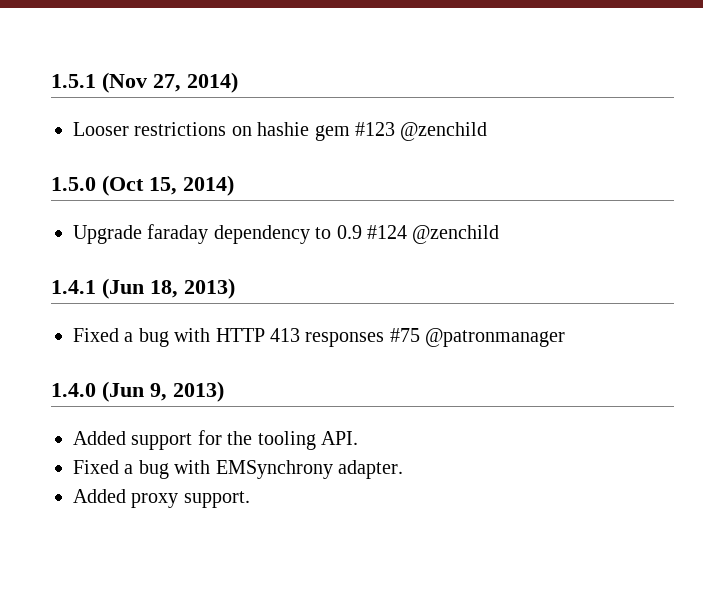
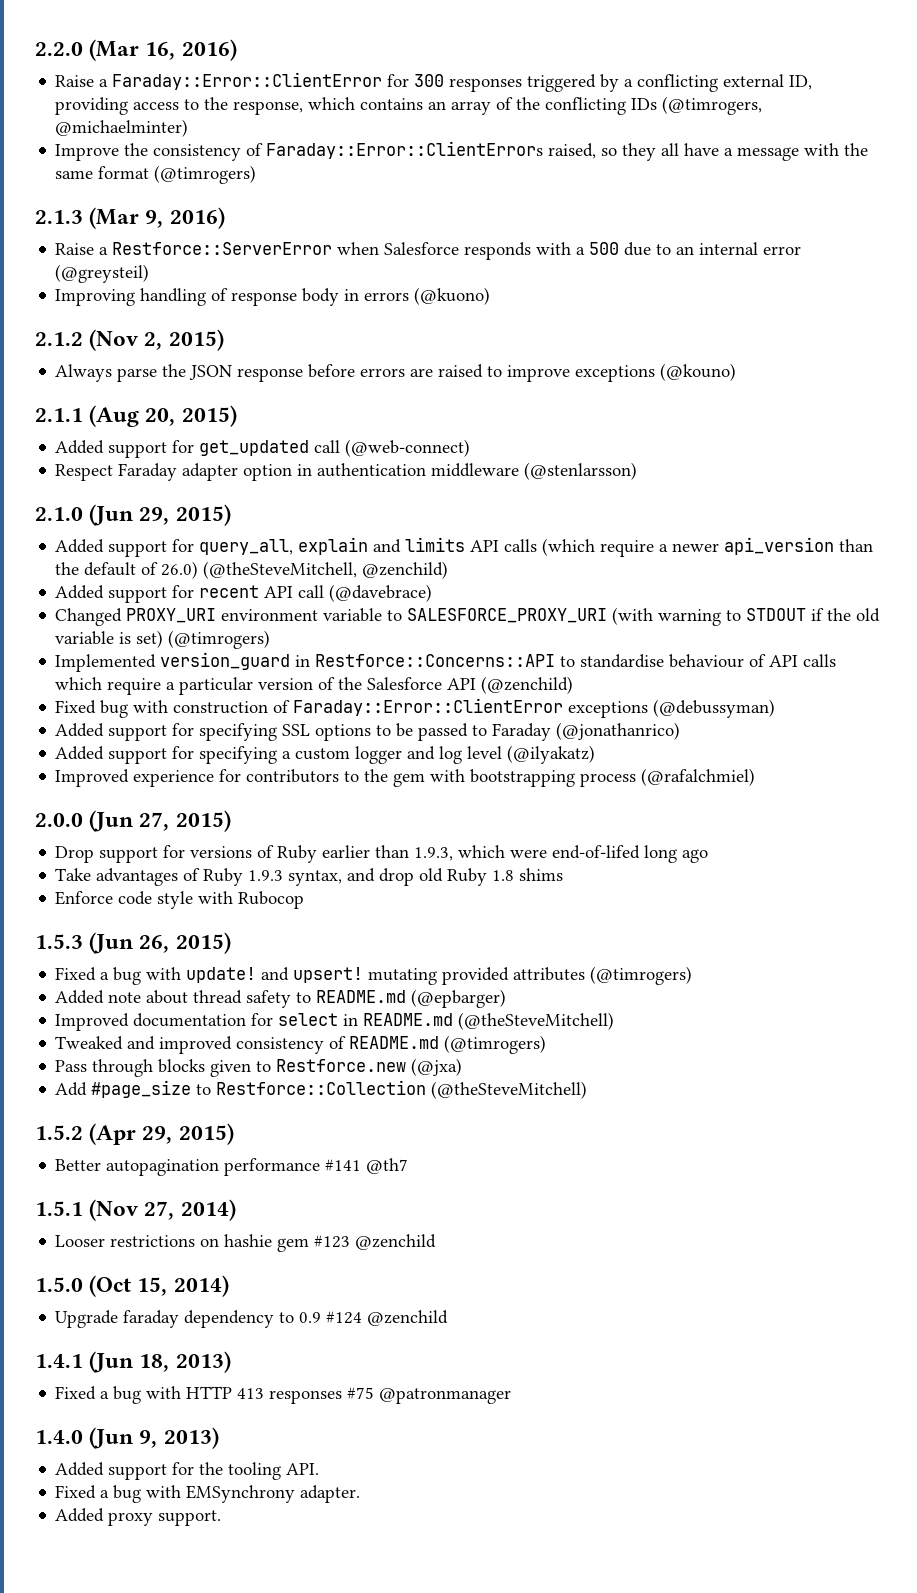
+ 2.2.0 (Mar 16, 2016)
+ Raise a Faraday::Error::ClientError for 300 responses triggered by a conflicting external ID, providing access to the response, which contains an array of the conflicting IDs (@timrogers, @michaelminter)
+ Improve the consistency of Faraday::Error::ClientErrors raised, so they all have a message with the same format (@timrogers)
+ 2.1.3 (Mar 9, 2016)
+ Raise a Restforce::ServerError when Salesforce responds with a 500 due to an internal error (@greysteil)
+ Improving handling of response body in errors (@kuono)
+ 2.1.2 (Nov 2, 2015)
+ Always parse the JSON response before errors are raised to improve exceptions (@kouno)
+ 2.1.1 (Aug 20, 2015)
+ Added support for get_updated call (@web-connect)
+ Respect Faraday adapter option in authentication middleware (@stenlarsson)
+ 2.1.0 (Jun 29, 2015)
+ Added support for query_all, explain and limits API calls (which require a newer api_version than the default of 26.0) (@theSteveMitchell, @zenchild)
+ Added support for recent API call (@davebrace)
+ Changed PROXY_URI environment variable to SALESFORCE_PROXY_URI (with warning to STDOUT if the old variable is set) (@timrogers)
+ Implemented version_guard in Restforce::Concerns::API to standardise behaviour of API calls which require a particular version of the Salesforce API (@zenchild)
+ Fixed bug with construction of Faraday::Error::ClientError exceptions (@debussyman)
+ Added support for specifying SSL options to be passed to Faraday (@jonathanrico)
+ Added support for specifying a custom logger and log level (@ilyakatz)
+ Improved experience for contributors to the gem with bootstrapping process (@rafalchmiel)
+ 2.0.0 (Jun 27, 2015)
+ Drop support for versions of Ruby earlier than 1.9.3, which were end-of-lifed long ago
+ Take advantages of Ruby 1.9.3 syntax, and drop old Ruby 1.8 shims
+ Enforce code style with Rubocop
+ 1.5.3 (Jun 26, 2015)
+ Fixed a bug with update! and upsert! mutating provided attributes (@timrogers)
+ Added note about thread safety to README.md (@epbarger)
+ Improved documentation for select in README.md (@theSteveMitchell)
+ Tweaked and improved consistency of README.md (@timrogers)
+ Pass through blocks given to Restforce.new (@jxa)
+ Add #page_size to Restforce::Collection (@theSteveMitchell)
+ 1.5.2 (Apr 29, 2015)
+ Better autopagination performance #141 @th7

